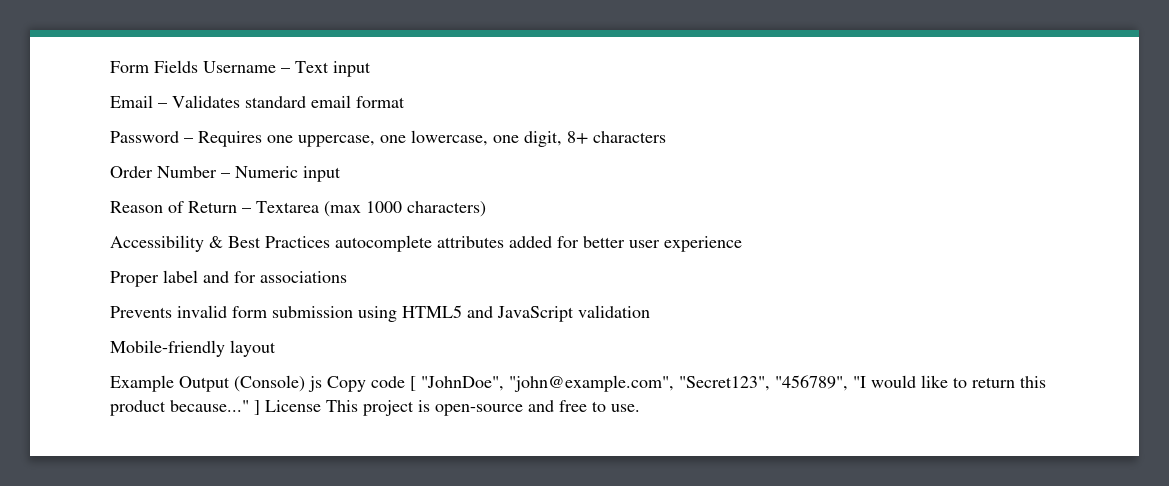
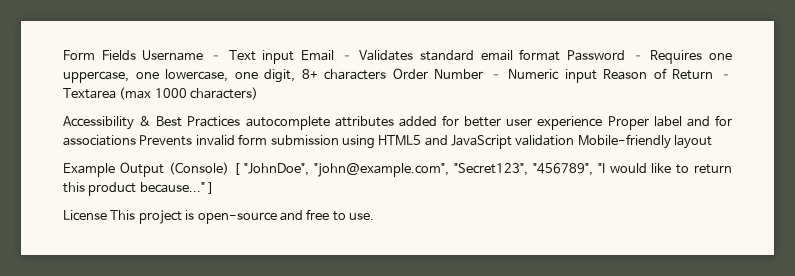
- Form Fields Username – Text input
- Email – Validates standard email format
- Password – Requires one uppercase, one lowercase, one digit, 8+ characters
- Order Number – Numeric input
- Reason of Return – Textarea (max 1000 characters)
+ Form Fields Username – Text input Email – Validates standard email format Password – Requires one uppercase, one lowercase, one digit, 8+ characters Order Number – Numeric input Reason of Return – Textarea (max 1000 characters)
- Accessibility & Best Practices autocomplete attributes added for better user experience
- Proper label and for associations
- Prevents invalid form submission using HTML5 and JavaScript validation
- Mobile-friendly layout
+ Accessibility & Best Practices autocomplete attributes added for better user experience Proper label and for associations Prevents invalid form submission using HTML5 and JavaScript validation Mobile-friendly layout
- Example Output (Console) js Copy code [ "JohnDoe", "john@example.com", "Secret123", "456789", "I would like to return this product because..." ] License This project is open-source and free to use.
+ Example Output (Console) [ "JohnDoe", "john@example.com", "Secret123", "456789", "I would like to return this product because..." ]
+ License This project is open-source and free to use.

